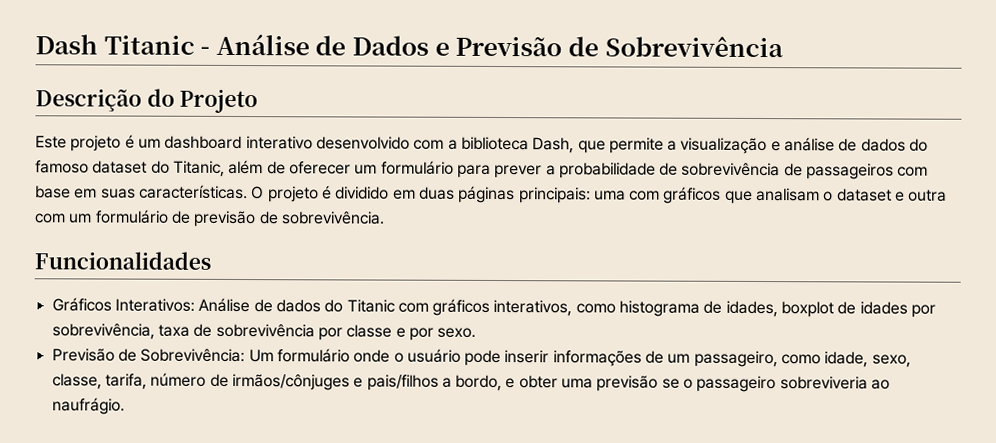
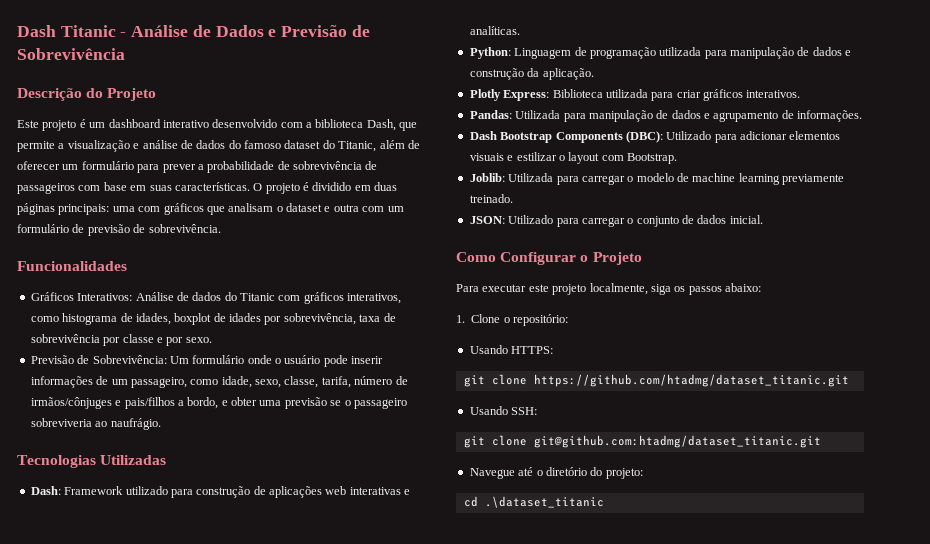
+ Tecnologias Utilizadas
+ Dash: Framework utilizado para construção de aplicações web interativas e analíticas.
+ Python: Linguagem de programação utilizada para manipulação de dados e construção da aplicação.
+ Plotly Express: Biblioteca utilizada para criar gráficos interativos.
+ Pandas: Utilizada para manipulação de dados e agrupamento de informações.
+ Dash Bootstrap Components (DBC): Utilizado para adicionar elementos visuais e estilizar o layout com Bootstrap.
+ Joblib: Utilizada para carregar o modelo de machine learning previamente treinado.
+ JSON: Utilizado para carregar o conjunto de dados inicial.
+ Como Configurar o Projeto
+ Para executar este projeto localmente, siga os passos abaixo:
+ 1. Clone o repositório:
+ Usando HTTPS:
+ git clone https://github.com/htadmg/dataset_titanic.git
+ Usando SSH:
+ git clone git@github.com:htadmg/dataset_titanic.git
+ Navegue até o diretório do projeto:
+ cd .\dataset_titanic

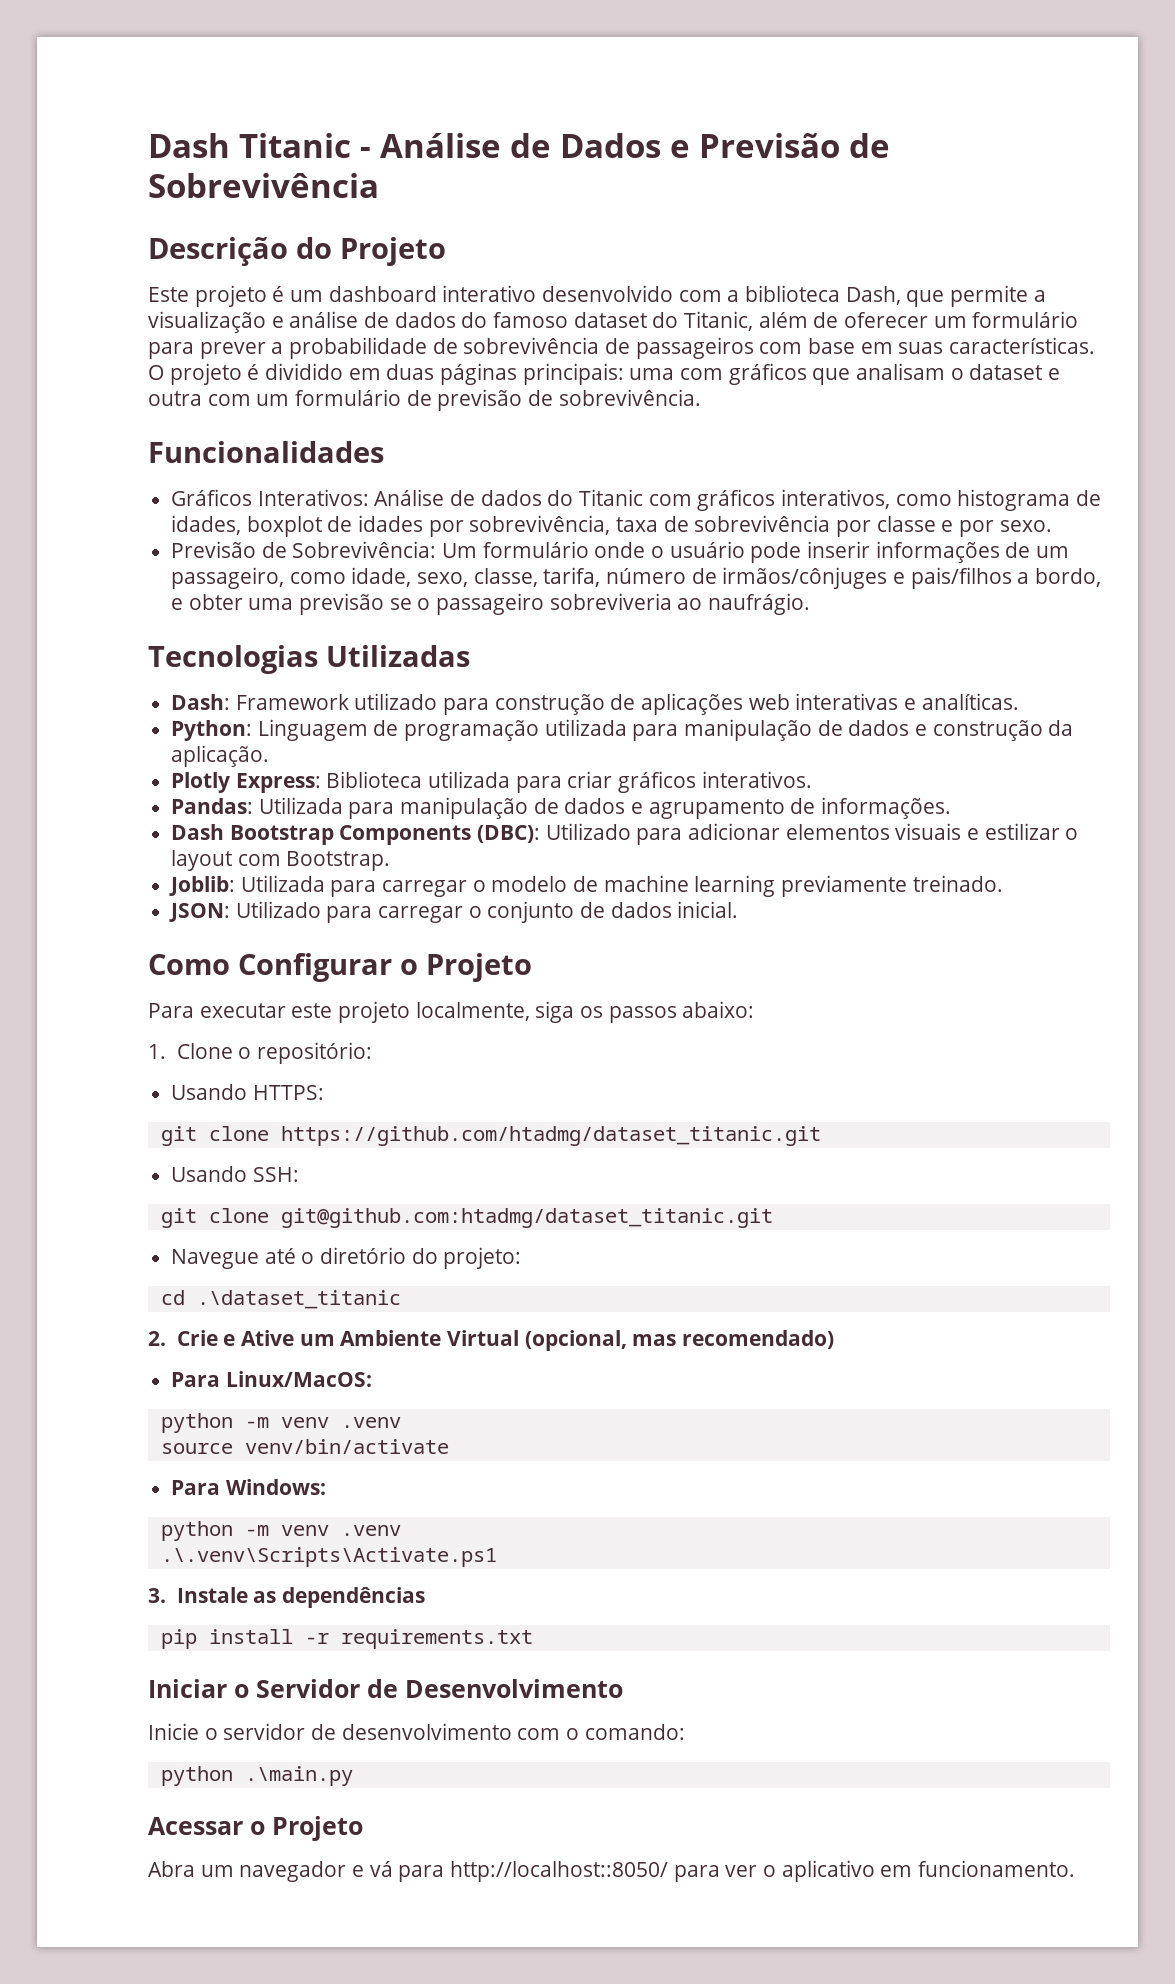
+ 2. Crie e Ative um Ambiente Virtual (opcional, mas recomendado)
+ Para Linux/MacOS:
+ python -m venv .venv
+ source venv/bin/activate
+ Para Windows:
+ python -m venv .venv
+ .\.venv\Scripts\Activate.ps1
+ 3. Instale as dependências
+ pip install -r requirements.txt
+ Iniciar o Servidor de Desenvolvimento
+ Inicie o servidor de desenvolvimento com o comando:
+ python .\main.py
+ Acessar o Projeto
+ Abra um navegador e vá para http://localhost::8050/ para ver o aplicativo em funcionamento.

